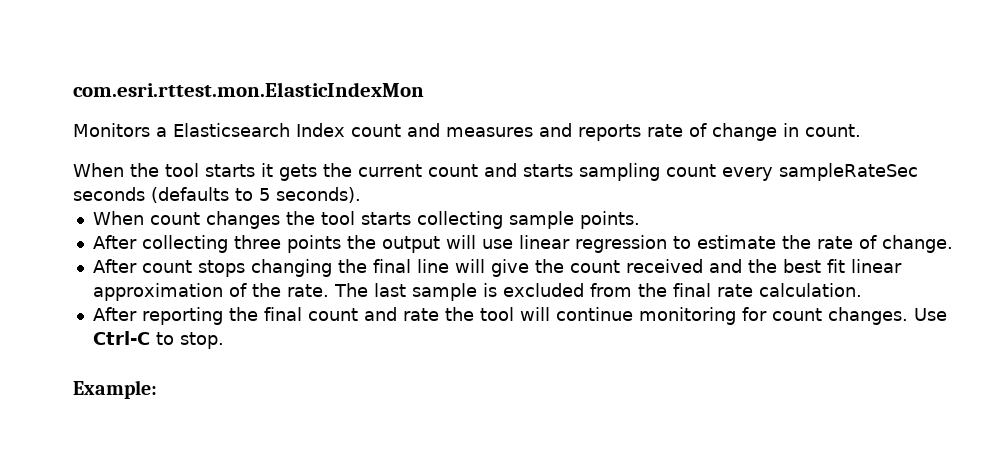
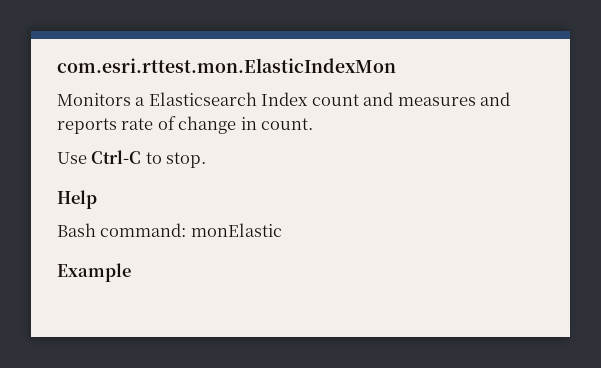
- When the tool starts it gets the current count and starts sampling count every sampleRateSec seconds (defaults to 5 seconds).
- When count changes the tool starts collecting sample points.
- After collecting three points the output will use linear regression to estimate the rate of change.
- After count stops changing the final line will give the count received and the best fit linear approximation of the rate. The last sample is excluded from the final rate calculation.
- After reporting the final count and rate the tool will continue monitoring for count changes.
- Example:
+ Help
+ Bash command: monElastic
+ Example

